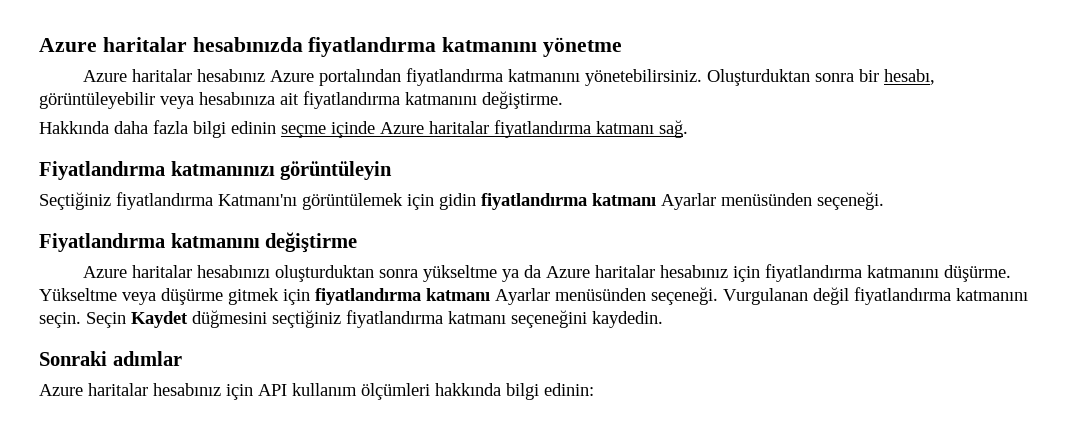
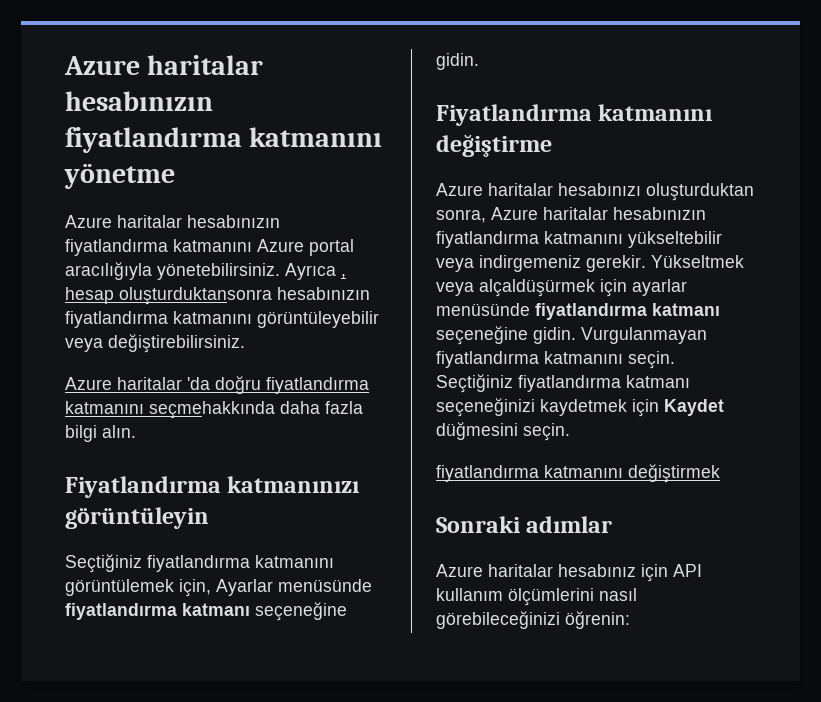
- Azure haritalar hesabınızda fiyatlandırma katmanını yönetme
+ Azure haritalar hesabınızın fiyatlandırma katmanını yönetme
- Azure haritalar hesabınız Azure portalından fiyatlandırma katmanını yönetebilirsiniz. Oluşturduktan sonra bir hesabı, görüntüleyebilir veya hesabınıza ait fiyatlandırma katmanını değiştirme.
- Hakkında daha fazla bilgi edinin seçme içinde Azure haritalar fiyatlandırma katmanı sağ.
+ Azure haritalar hesabınızın fiyatlandırma katmanını Azure portal aracılığıyla yönetebilirsiniz. Ayrıca , hesap oluşturduktansonra hesabınızın fiyatlandırma katmanını görüntüleyebilir veya değiştirebilirsiniz.
+ Azure haritalar 'da doğru fiyatlandırma katmanını seçmehakkında daha fazla bilgi alın.
- Seçtiğiniz fiyatlandırma Katmanı'nı görüntülemek için gidin fiyatlandırma katmanı Ayarlar menüsünden seçeneği.
+ Seçtiğiniz fiyatlandırma katmanını görüntülemek için, Ayarlar menüsünde fiyatlandırma katmanı seçeneğine gidin.
- Azure haritalar hesabınızı oluşturduktan sonra yükseltme ya da Azure haritalar hesabınız için fiyatlandırma katmanını düşürme. Yükseltme veya düşürme gitmek için fiyatlandırma katmanı Ayarlar menüsünden seçeneği. Vurgulanan değil fiyatlandırma katmanını seçin. Seçin Kaydet düğmesini seçtiğiniz fiyatlandırma katmanı seçeneğini kaydedin.
+ Azure haritalar hesabınızı oluşturduktan sonra, Azure haritalar hesabınızın fiyatlandırma katmanını yükseltebilir veya indirgemeniz gerekir. Yükseltmek veya alçaldüşürmek için ayarlar menüsünde fiyatlandırma katmanı seçeneğine gidin. Vurgulanmayan fiyatlandırma katmanını seçin. Seçtiğiniz fiyatlandırma katmanı seçeneğinizi kaydetmek için Kaydet düğmesini seçin.
+ fiyatlandırma katmanını değiştirmek
- Azure haritalar hesabınız için API kullanım ölçümleri hakkında bilgi edinin:
+ Azure haritalar hesabınız için API kullanım ölçümlerini nasıl görebileceğinizi öğrenin:

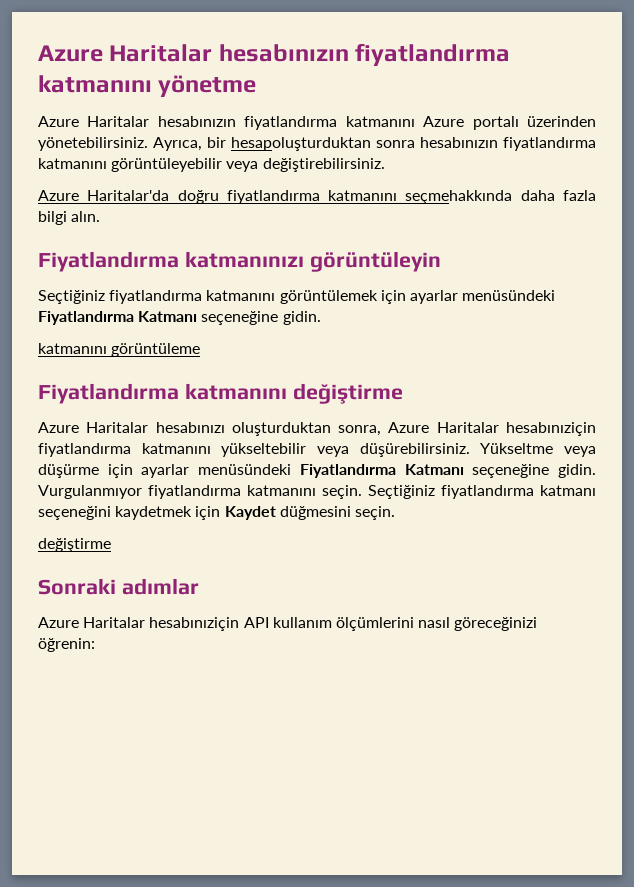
- Azure haritalar hesabınızın fiyatlandırma katmanını yönetme
+ Azure Haritalar hesabınızın fiyatlandırma katmanını yönetme
- Azure haritalar hesabınızın fiyatlandırma katmanını Azure portal aracılığıyla yönetebilirsiniz. Ayrıca , hesap oluşturduktansonra hesabınızın fiyatlandırma katmanını görüntüleyebilir veya değiştirebilirsiniz.
+ Azure Haritalar hesabınızın fiyatlandırma katmanını Azure portalı üzerinden yönetebilirsiniz. Ayrıca, bir hesapoluşturduktan sonra hesabınızın fiyatlandırma katmanını görüntüleyebilir veya değiştirebilirsiniz.
- Azure haritalar 'da doğru fiyatlandırma katmanını seçmehakkında daha fazla bilgi alın.
+ Azure Haritalar'da doğru fiyatlandırma katmanını seçmehakkında daha fazla bilgi alın.
- Seçtiğiniz fiyatlandırma katmanını görüntülemek için, Ayarlar menüsünde fiyatlandırma katmanı seçeneğine gidin.
+ Seçtiğiniz fiyatlandırma katmanını görüntülemek için ayarlar menüsündeki Fiyatlandırma Katmanı seçeneğine gidin.
+ katmanını görüntüleme
- Azure haritalar hesabınızı oluşturduktan sonra, Azure haritalar hesabınızın fiyatlandırma katmanını yükseltebilir veya indirgemeniz gerekir. Yükseltmek veya alçaldüşürmek için ayarlar menüsünde fiyatlandırma katmanı seçeneğine gidin. Vurgulanmayan fiyatlandırma katmanını seçin.
+ Azure Haritalar hesabınızı oluşturduktan sonra, Azure Haritalar hesabınıziçin fiyatlandırma katmanını yükseltebilir veya düşürebilirsiniz. Yükseltme veya düşürme için ayarlar menüsündeki Fiyatlandırma Katmanı seçeneğine gidin. Vurgulanmıyor fiyatlandırma katmanını seçin.
- Seçtiğiniz fiyatlandırma katmanı seçeneğinizi kaydetmek için Kaydet düğmesini seçin.
- fiyatlandırma katmanını değiştirmek
+ Seçtiğiniz fiyatlandırma katmanı seçeneğini kaydetmek için Kaydet düğmesini seçin.
+ değiştirme
- Azure haritalar hesabınız için API kullanım ölçümlerini nasıl görebileceğinizi öğrenin:
+ Azure Haritalar hesabınıziçin API kullanım ölçümlerini nasıl göreceğinizi öğrenin:

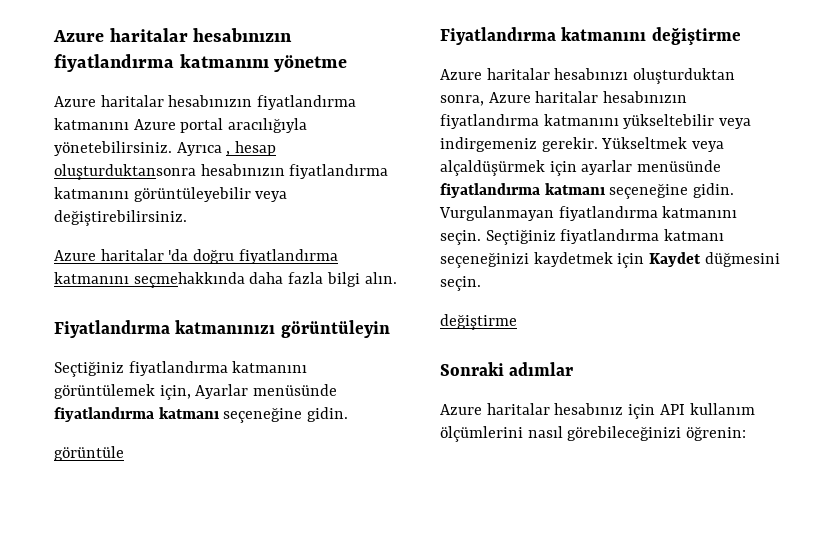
- Azure Haritalar hesabınızın fiyatlandırma katmanını yönetme
+ Azure haritalar hesabınızın fiyatlandırma katmanını yönetme
- Azure Haritalar hesabınızın fiyatlandırma katmanını Azure portalı üzerinden yönetebilirsiniz. Ayrıca, bir hesapoluşturduktan sonra hesabınızın fiyatlandırma katmanını görüntüleyebilir veya değiştirebilirsiniz.
+ Azure haritalar hesabınızın fiyatlandırma katmanını Azure portal aracılığıyla yönetebilirsiniz. Ayrıca , hesap oluşturduktansonra hesabınızın fiyatlandırma katmanını görüntüleyebilir veya değiştirebilirsiniz.
- Azure Haritalar'da doğru fiyatlandırma katmanını seçmehakkında daha fazla bilgi alın.
+ Azure haritalar 'da doğru fiyatlandırma katmanını seçmehakkında daha fazla bilgi alın.
- Seçtiğiniz fiyatlandırma katmanını görüntülemek için ayarlar menüsündeki Fiyatlandırma Katmanı seçeneğine gidin.
+ Seçtiğiniz fiyatlandırma katmanını görüntülemek için, Ayarlar menüsünde fiyatlandırma katmanı seçeneğine gidin.
- katmanını görüntüleme
+ görüntüle
- Azure Haritalar hesabınızı oluşturduktan sonra, Azure Haritalar hesabınıziçin fiyatlandırma katmanını yükseltebilir veya düşürebilirsiniz. Yükseltme veya düşürme için ayarlar menüsündeki Fiyatlandırma Katmanı seçeneğine gidin. Vurgulanmıyor fiyatlandırma katmanını seçin.
+ Azure haritalar hesabınızı oluşturduktan sonra, Azure haritalar hesabınızın fiyatlandırma katmanını yükseltebilir veya indirgemeniz gerekir. Yükseltmek veya alçaldüşürmek için ayarlar menüsünde fiyatlandırma katmanı seçeneğine gidin. Vurgulanmayan fiyatlandırma katmanını seçin.
- Seçtiğiniz fiyatlandırma katmanı seçeneğini kaydetmek için Kaydet düğmesini seçin.
+ Seçtiğiniz fiyatlandırma katmanı seçeneğinizi kaydetmek için Kaydet düğmesini seçin.
- Azure Haritalar hesabınıziçin API kullanım ölçümlerini nasıl göreceğinizi öğrenin:
+ Azure haritalar hesabınız için API kullanım ölçümlerini nasıl görebileceğinizi öğrenin:

